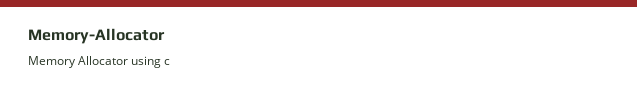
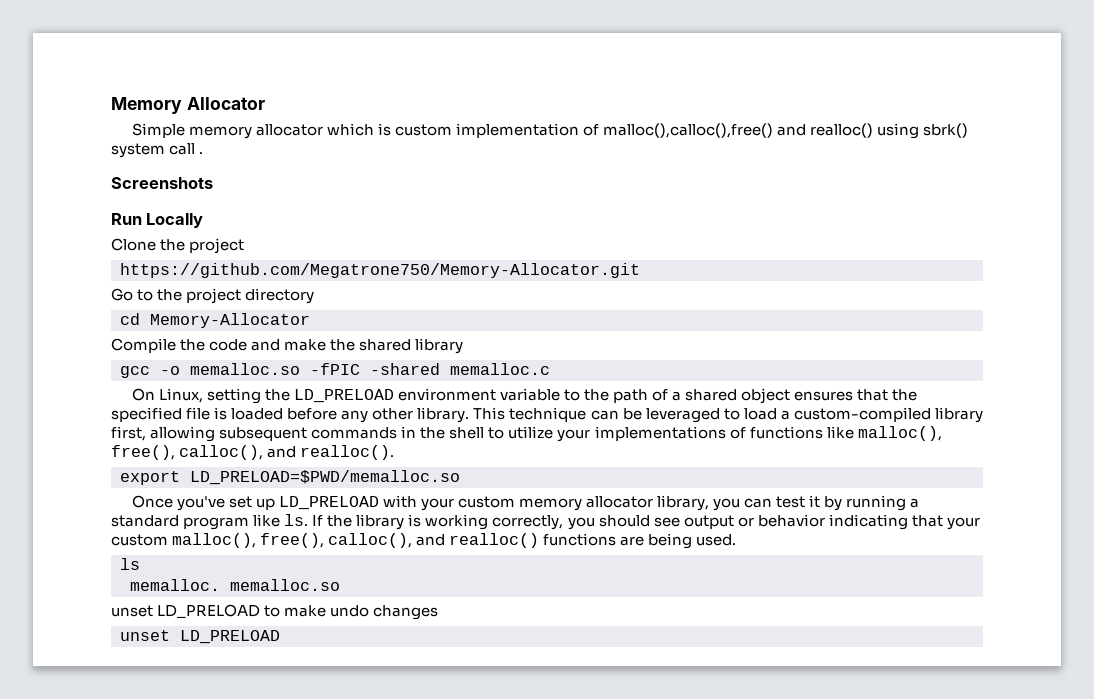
- Memory-Allocator
- Memory Allocator using c
+ Memory Allocator
+ Simple memory allocator which is custom implementation of malloc(),calloc(),free() and realloc() using sbrk() system call .
+ Screenshots
+ Run Locally
+ Clone the project
+ https://github.com/Megatrone750/Memory-Allocator.git
+ Go to the project directory
+ cd Memory-Allocator
+ Compile the code and make the shared library
+ gcc -o memalloc.so -fPIC -shared memalloc.c
+ On Linux, setting the LD_PRELOAD environment variable to the path of a shared object ensures that the specified file is loaded before any other library. This technique can be leveraged to load a custom-compiled library first, allowing subsequent commands in the shell to utilize your implementations of functions like malloc(), free(), calloc(), and realloc().
+ export LD_PRELOAD=$PWD/memalloc.so
+ Once you've set up LD_PRELOAD with your custom memory allocator library, you can test it by running a standard program like ls. If the library is working correctly, you should see output or behavior indicating that your custom malloc(), free(), calloc(), and realloc() functions are being used.
+ ls
+ memalloc. memalloc.so
+ unset LD_PRELOAD to make undo changes
+ unset LD_PRELOAD

